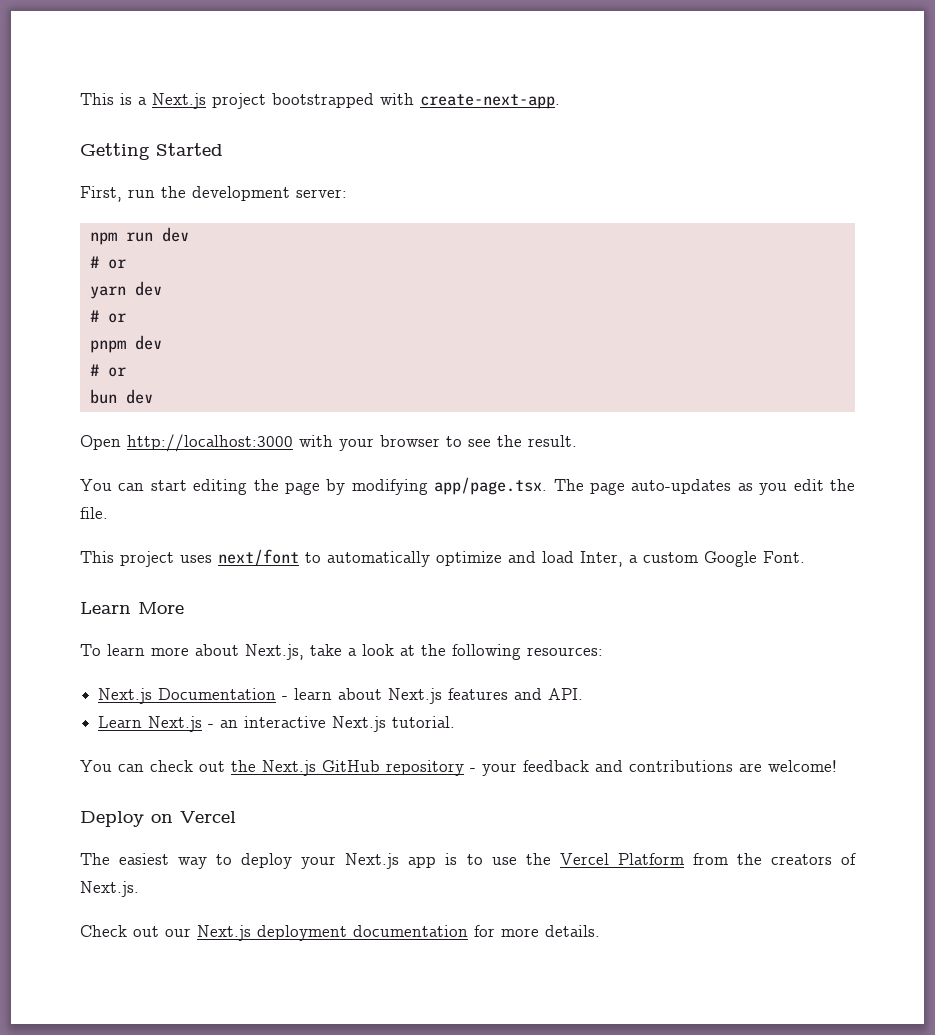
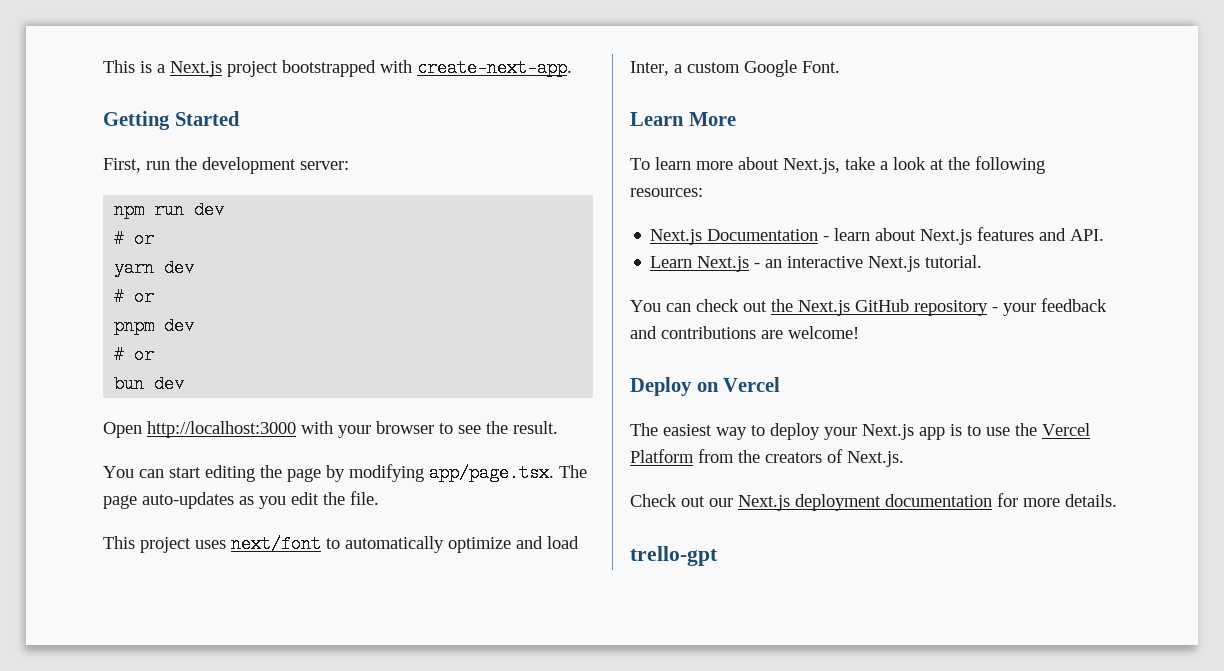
+ trello-gpt

